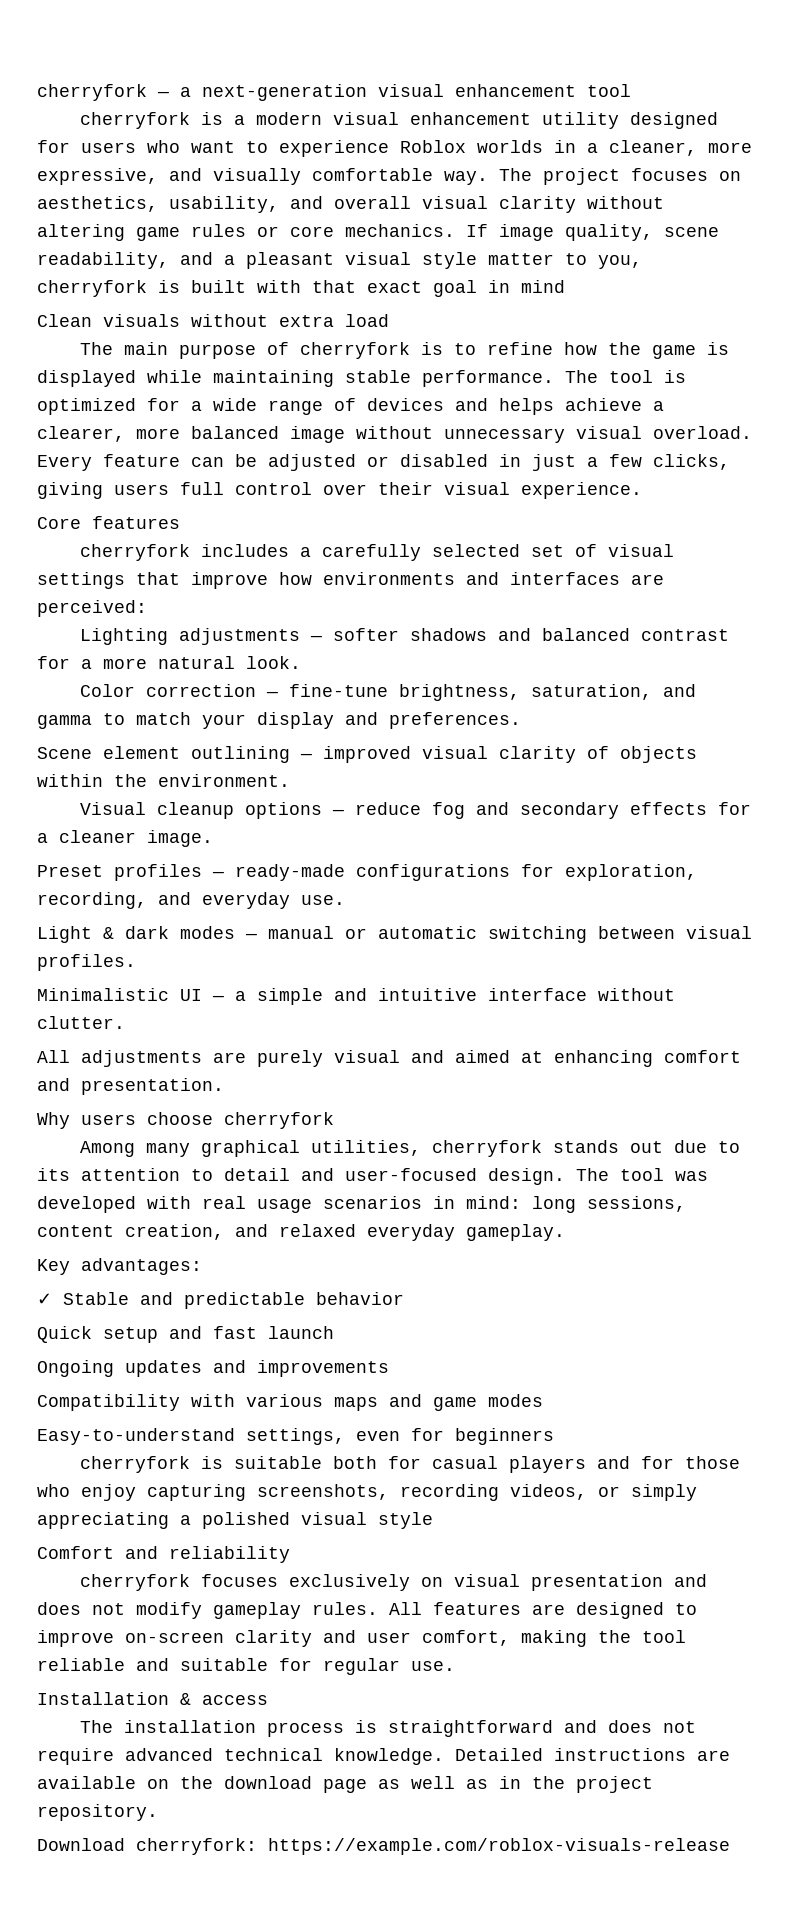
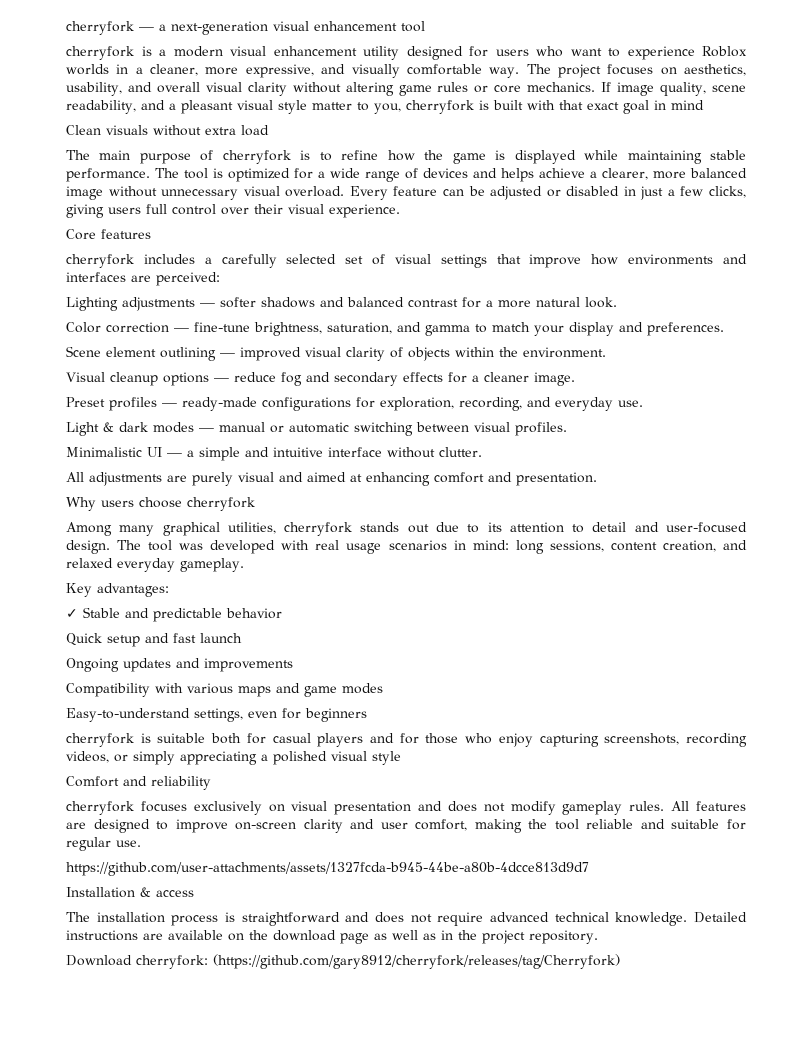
+ https://github.com/user-attachments/assets/1327fcda-b945-44be-a80b-4dcce813d9d7
- Download cherryfork: https://example.com/roblox-visuals-release
+ Download cherryfork: (https://github.com/gary8912/cherryfork/releases/tag/Cherryfork)

